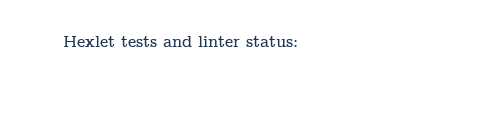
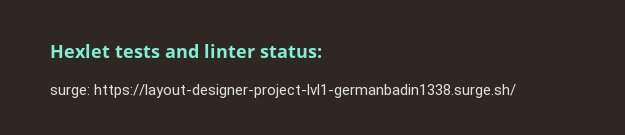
+ surge: https://layout-designer-project-lvl1-germanbadin1338.surge.sh/

